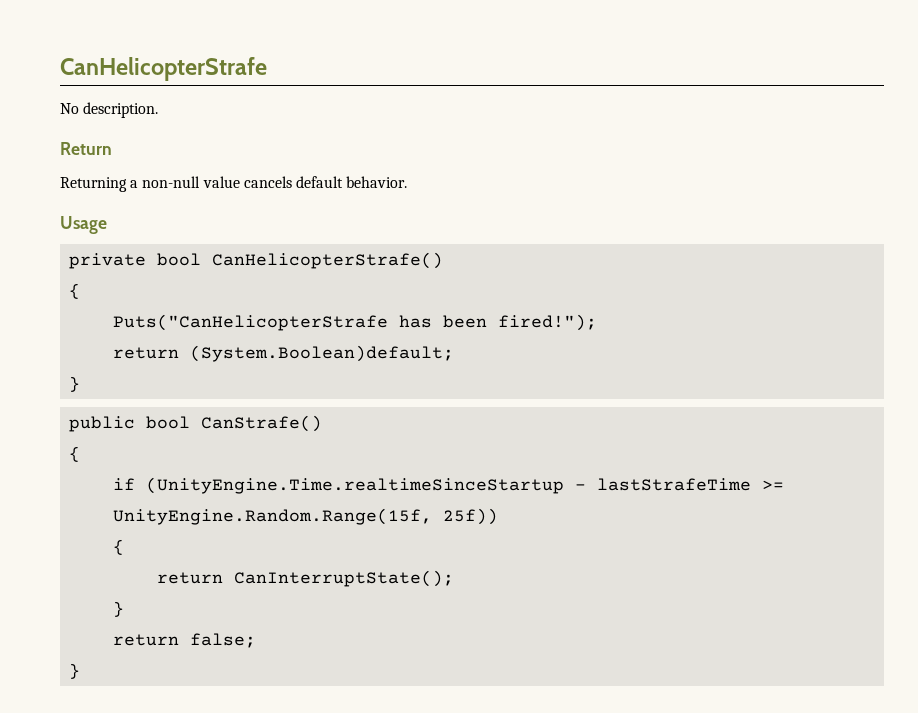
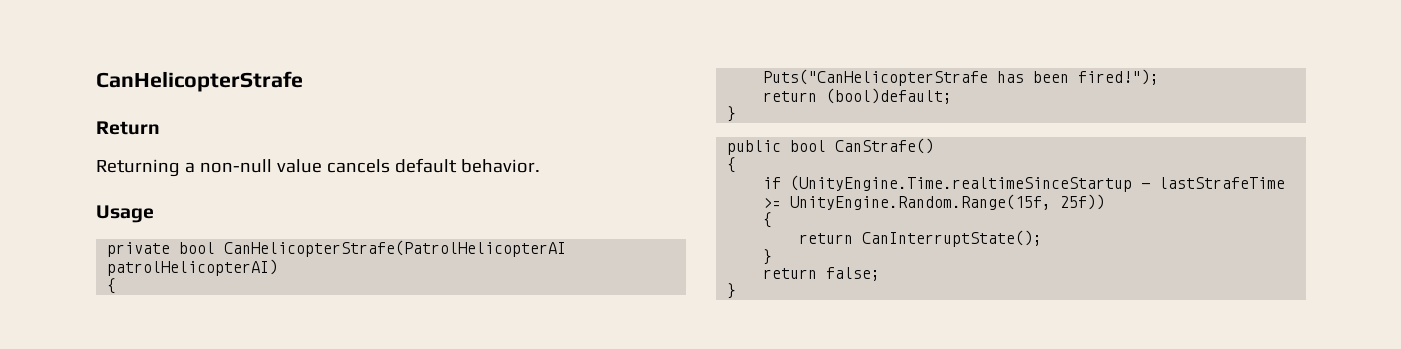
- No description.
- private bool CanHelicopterStrafe()
+ private bool CanHelicopterStrafe(PatrolHelicopterAI patrolHelicopterAI)
- return (System.Boolean)default;
+ return (bool)default;

